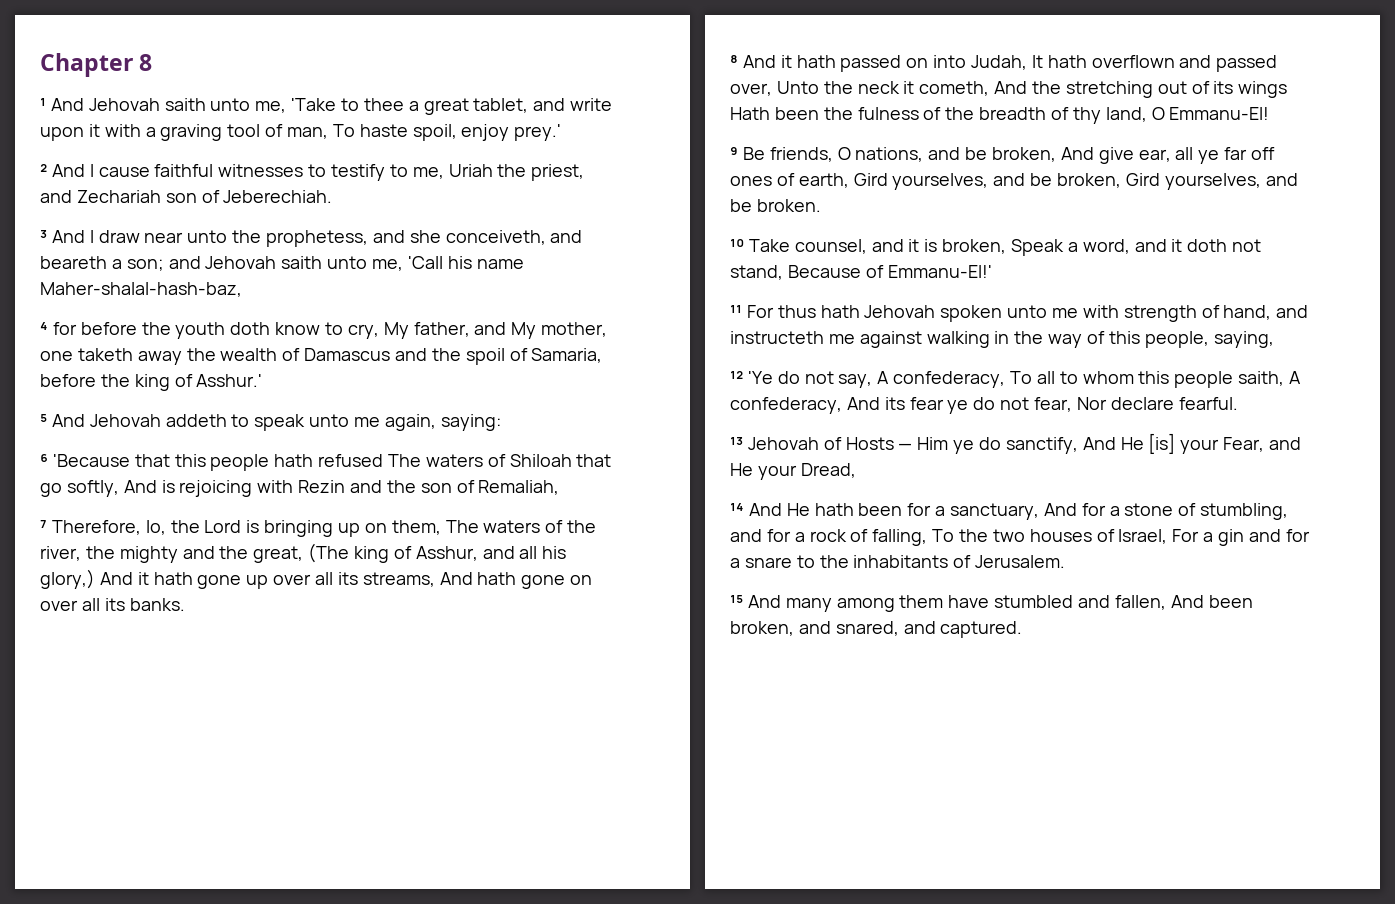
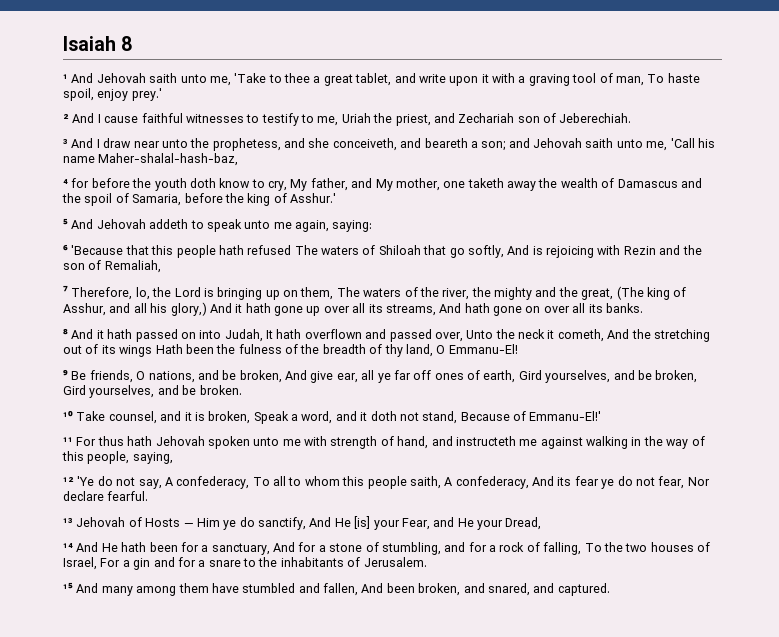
- Chapter 8
+ Isaiah 8

